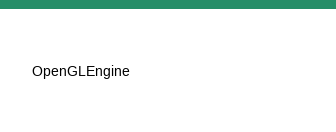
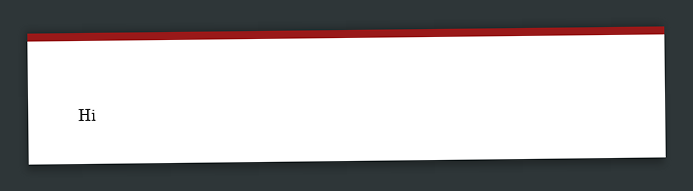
- OpenGLEngine
+ Hi

